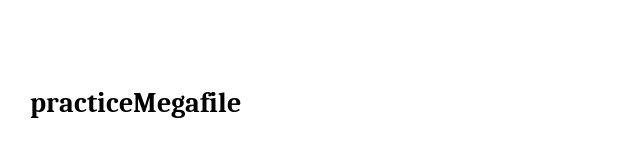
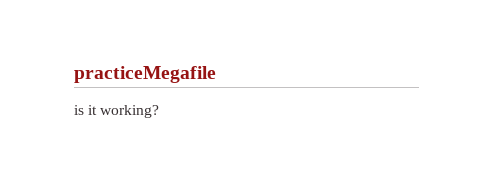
+ is it working?

